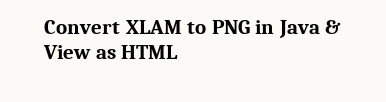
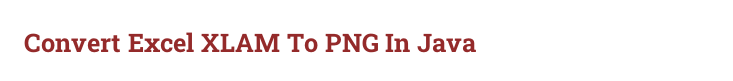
- Convert XLAM to PNG in Java & View as HTML
+ Convert Excel XLAM To PNG In Java

